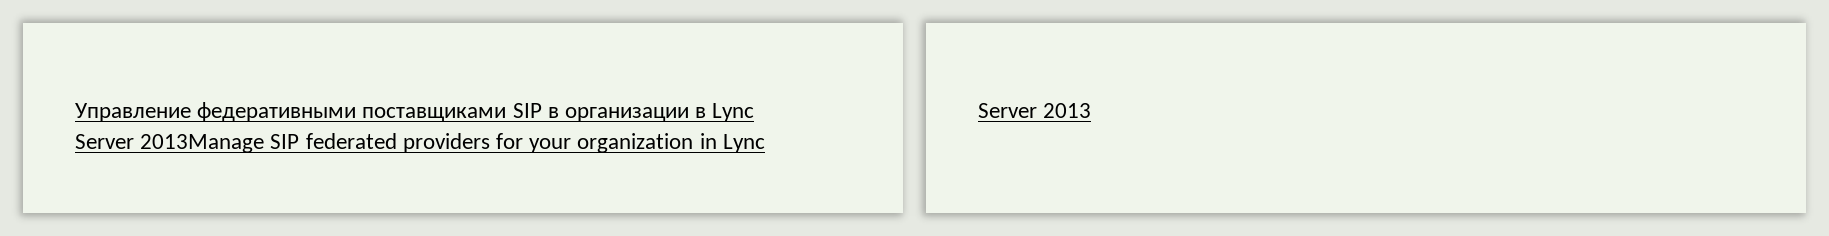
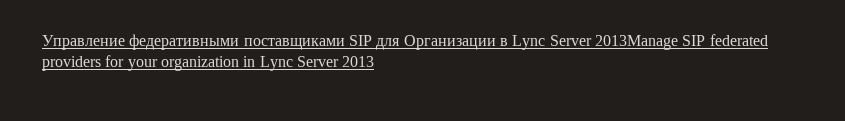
- Управление федеративными поставщиками SIP в организации в Lync Server 2013Manage SIP federated providers for your organization in Lync Server 2013
+ Управление федеративными поставщиками SIP для Организации в Lync Server 2013Manage SIP federated providers for your organization in Lync Server 2013

